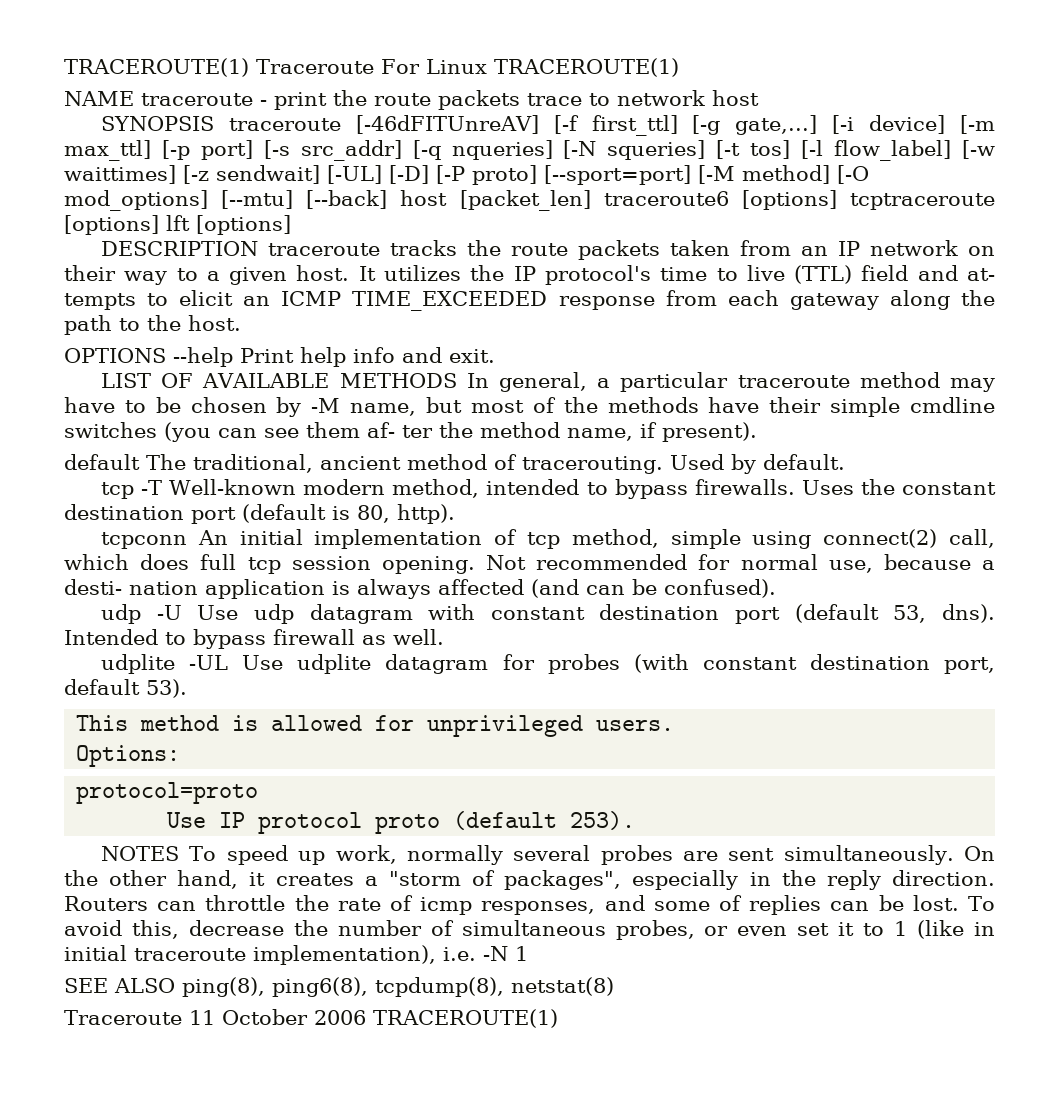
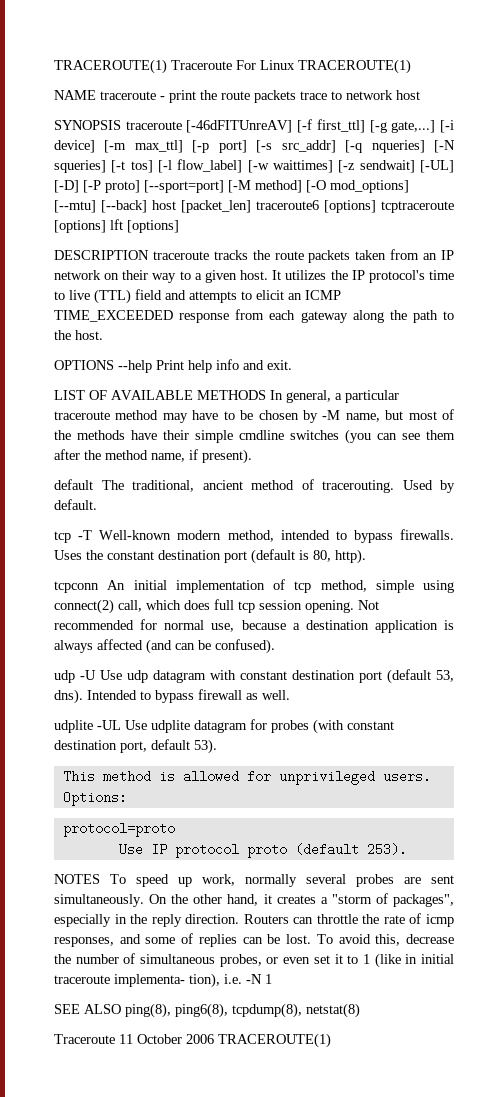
- It utilizes the IP protocol's time to live (TTL) field and at‐ tempts to elicit an ICMP TIME_EXCEEDED response from each gateway along the path to the host.
+ It utilizes the IP protocol's time to live (TTL) field and attempts to elicit an ICMP TIME_EXCEEDED response from each gateway along the path to the host.
- LIST OF AVAILABLE METHODS In general, a particular traceroute method may have to be chosen by -M name, but most of the methods have their simple cmdline switches (you can see them af‐ ter the method name, if present).
+ LIST OF AVAILABLE METHODS In general, a particular traceroute method may have to be chosen by -M name, but most of the methods have their simple cmdline switches (you can see them after the method name, if present).
- Not recommended for normal use, because a desti‐ nation application is always affected (and can be confused).
+ Not recommended for normal use, because a destination application is always affected (and can be confused).
- To avoid this, decrease the number of simultaneous probes, or even set it to 1 (like in initial traceroute implementation), i.e. -N 1
+ To avoid this, decrease the number of simultaneous probes, or even set it to 1 (like in initial traceroute implementa‐ tion), i.e. -N 1

